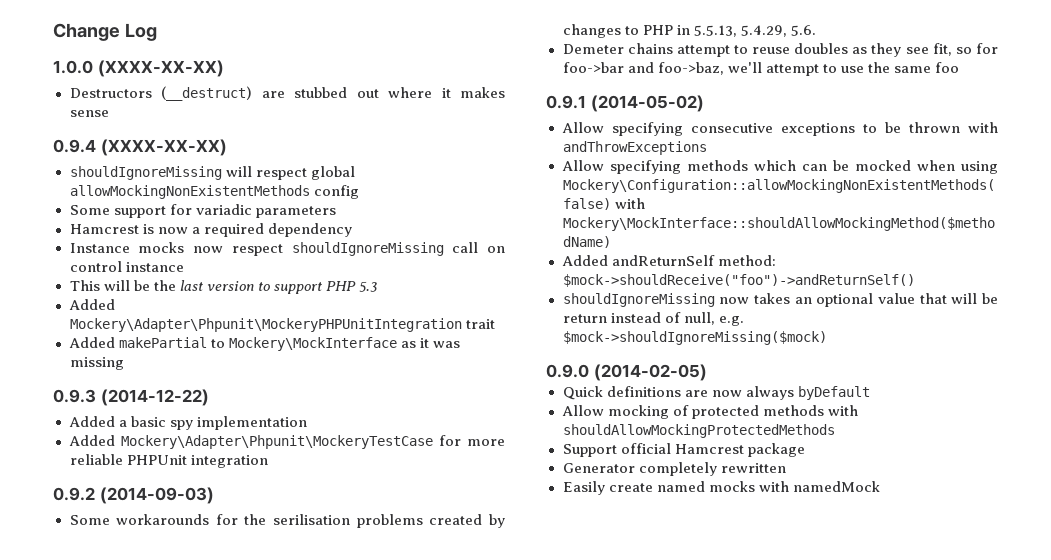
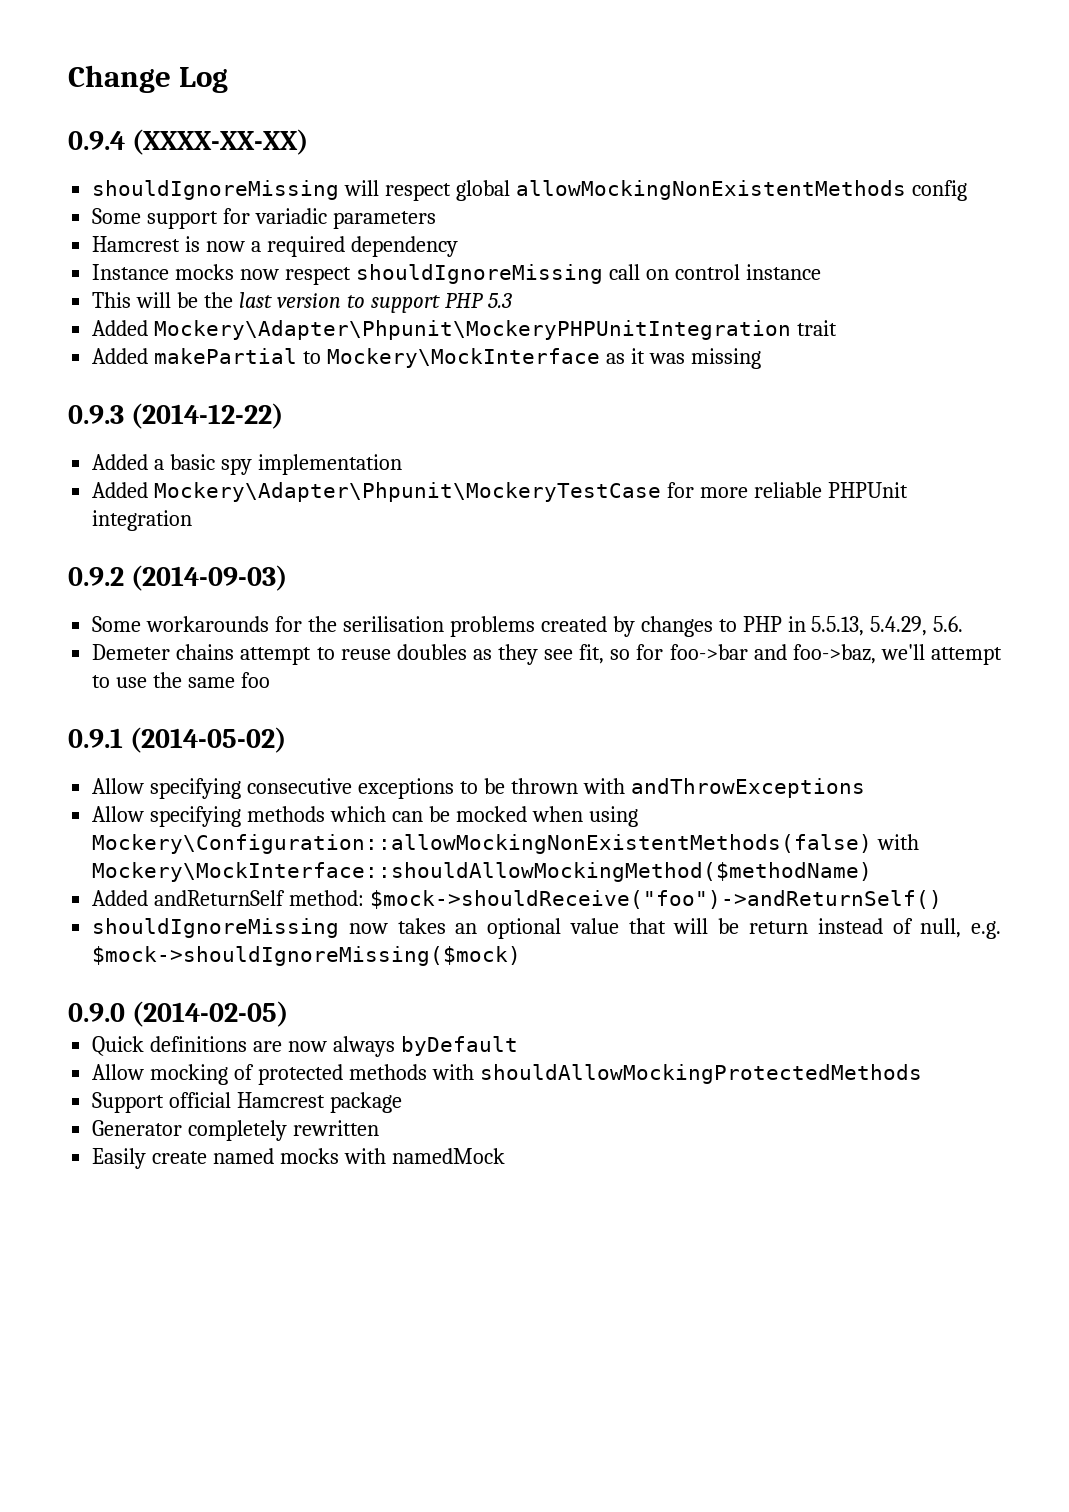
- 1.0.0 (XXXX-XX-XX)
- Destructors (__destruct) are stubbed out where it makes sense

